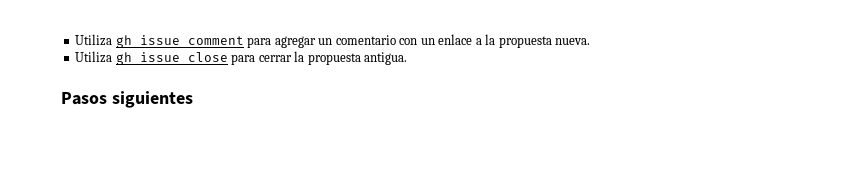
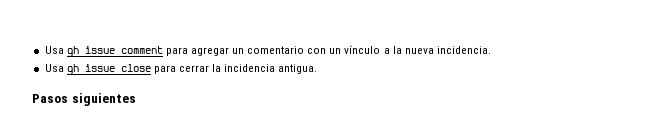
- Utiliza gh issue comment para agregar un comentario con un enlace a la propuesta nueva.
- Utiliza gh issue close para cerrar la propuesta antigua.
+ Usa gh issue comment para agregar un comentario con un vínculo a la nueva incidencia.
+ Usa gh issue close para cerrar la incidencia antigua.

